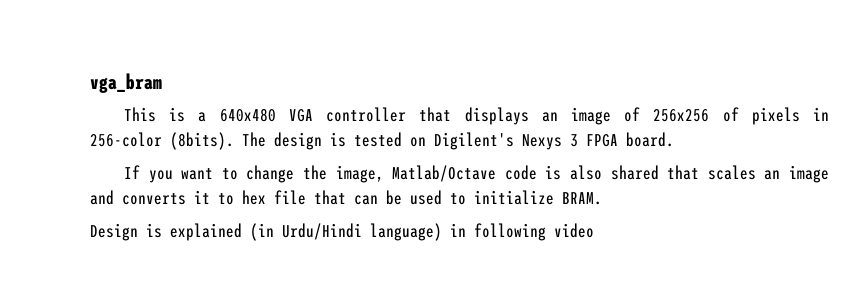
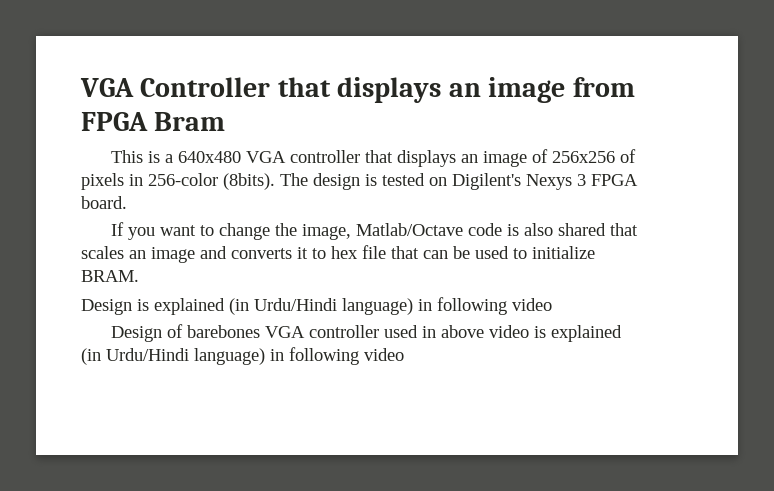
- vga_bram
+ VGA Controller that displays an image from FPGA Bram
+ Design of barebones VGA controller used in above video is explained (in Urdu/Hindi language) in following video

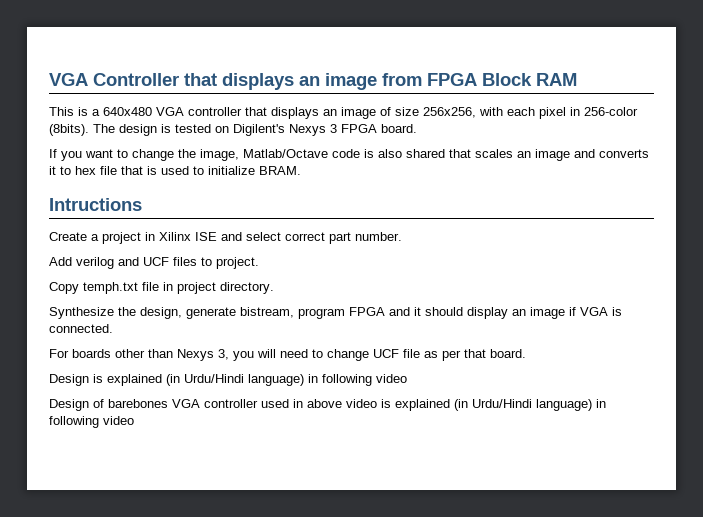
- VGA Controller that displays an image from FPGA Bram
+ VGA Controller that displays an image from FPGA Block RAM
- This is a 640x480 VGA controller that displays an image of 256x256 of pixels in 256-color (8bits).
+ This is a 640x480 VGA controller that displays an image of size 256x256, with each pixel in 256-color (8bits).
- If you want to change the image, Matlab/Octave code is also shared that scales an image and converts it to hex file that can be used to initialize BRAM.
+ If you want to change the image, Matlab/Octave code is also shared that scales an image and converts it to hex file that is used to initialize BRAM.
+ Intructions
+ Create a project in Xilinx ISE and select correct part number.
+ Add verilog and UCF files to project.
+ Copy temph.txt file in project directory.
+ Synthesize the design, generate bistream, program FPGA and it should display an image if VGA is connected.
+ For boards other than Nexys 3, you will need to change UCF file as per that board.

